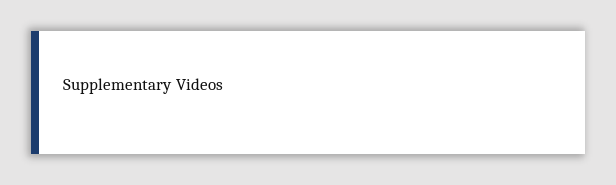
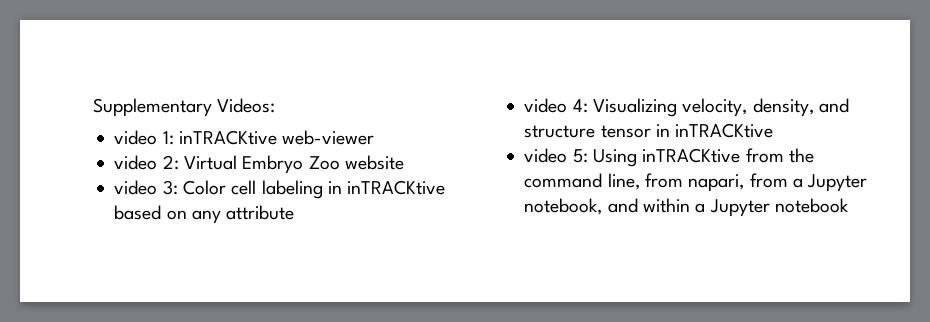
- Supplementary Videos
+ Supplementary Videos:
+ video 1: inTRACKtive web-viewer
+ video 2: Virtual Embryo Zoo website
+ video 3: Color cell labeling in inTRACKtive based on any attribute
+ video 4: Visualizing velocity, density, and structure tensor in inTRACKtive
+ video 5: Using inTRACKtive from the command line, from napari, from a Jupyter notebook, and within a Jupyter notebook

